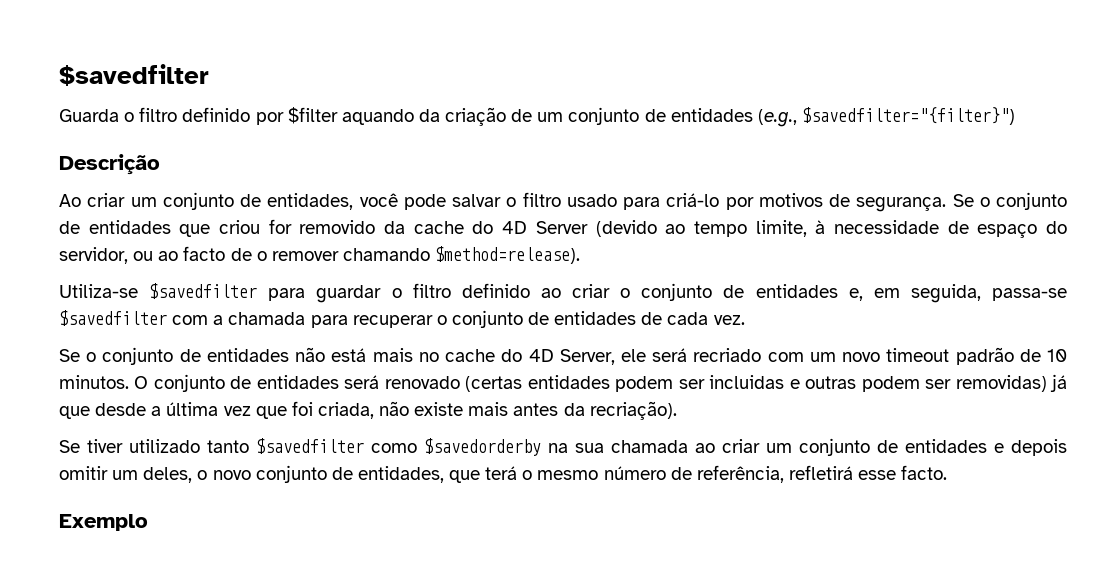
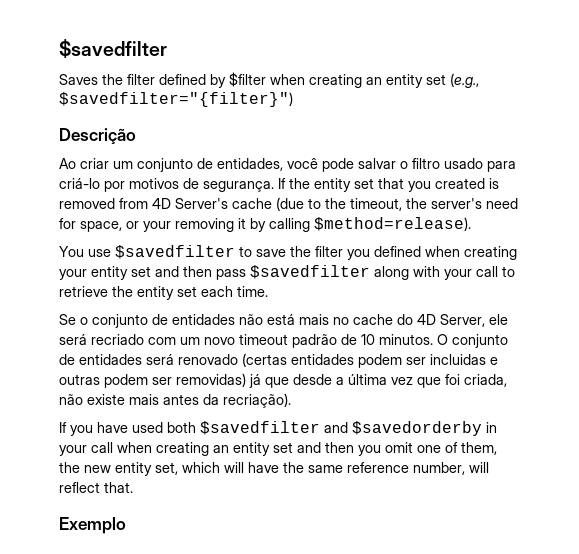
- Guarda o filtro definido por $filter aquando da criação de um conjunto de entidades (e.g., $savedfilter="{filter}")
+ Saves the filter defined by $filter when creating an entity set (e.g., $savedfilter="{filter}")
- Se o conjunto de entidades que criou for removido da cache do 4D Server (devido ao tempo limite, à necessidade de espaço do servidor, ou ao facto de o remover chamando $method=release).
- Utiliza-se $savedfilter para guardar o filtro definido ao criar o conjunto de entidades e, em seguida, passa-se $savedfilter com a chamada para recuperar o conjunto de entidades de cada vez.
+ If the entity set that you created is removed from 4D Server's cache (due to the timeout, the server's need for space, or your removing it by calling $method=release).
+ You use $savedfilter to save the filter you defined when creating your entity set and then pass $savedfilter along with your call to retrieve the entity set each time.
- Se tiver utilizado tanto $savedfilter como $savedorderby na sua chamada ao criar um conjunto de entidades e depois omitir um deles, o novo conjunto de entidades, que terá o mesmo número de referência, refletirá esse facto.
+ If you have used both $savedfilter and $savedorderby in your call when creating an entity set and then you omit one of them, the new entity set, which will have the same reference number, will reflect that.

